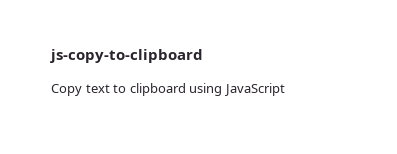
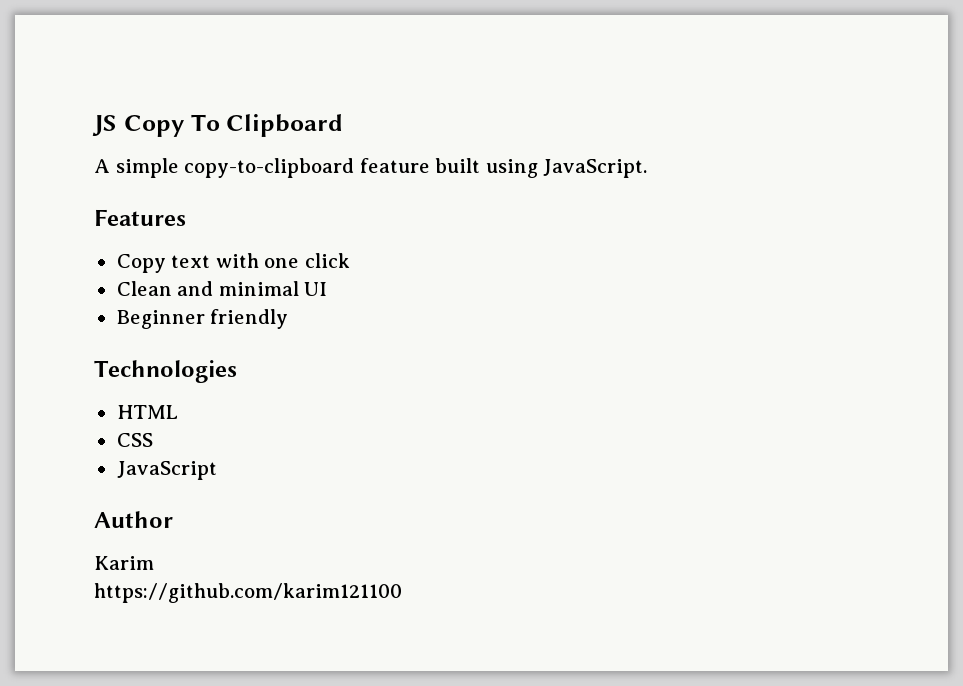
- js-copy-to-clipboard
- Copy text to clipboard using JavaScript
+ JS Copy To Clipboard
+ A simple copy-to-clipboard feature built using JavaScript.
+ Features
+ Copy text with one click
+ Clean and minimal UI
+ Beginner friendly
+ Technologies
+ HTML
+ CSS
+ JavaScript
+ Author
+ Karim
+ https://github.com/karim121100

